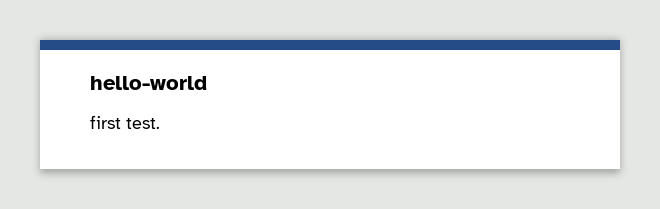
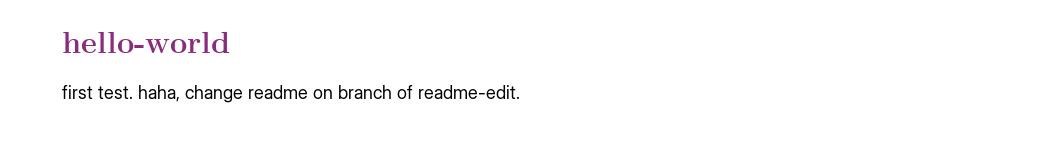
- first test.
+ first test. haha, change readme on branch of readme-edit.

